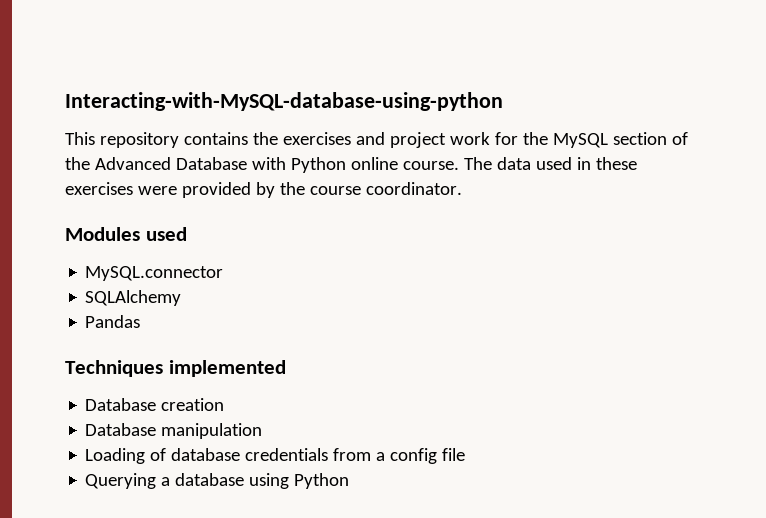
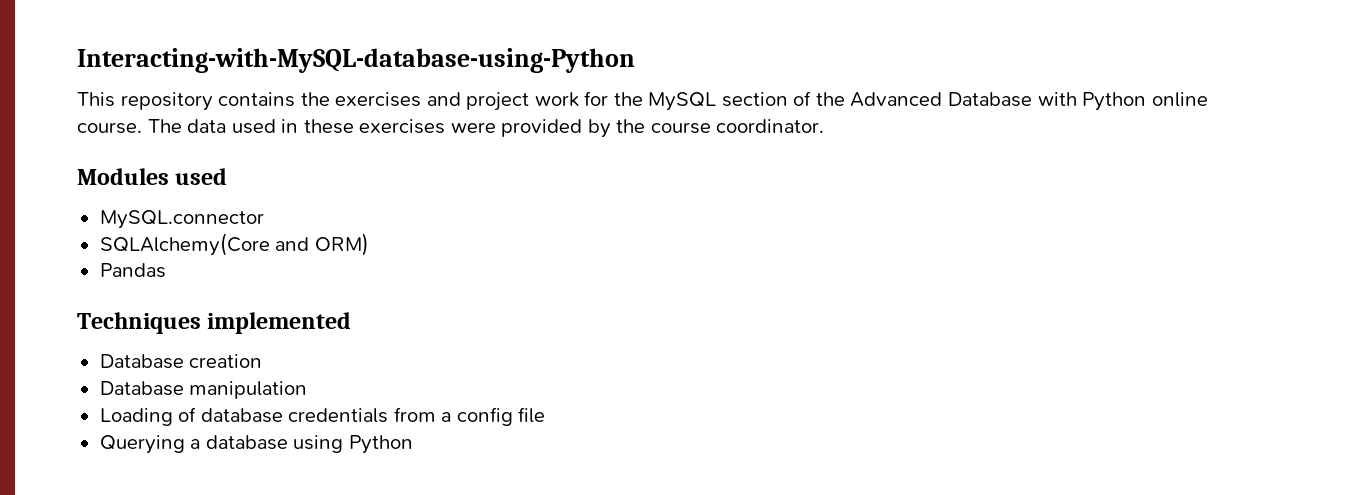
- Interacting-with-MySQL-database-using-python
+ Interacting-with-MySQL-database-using-Python
- SQLAlchemy
+ SQLAlchemy(Core and ORM)

